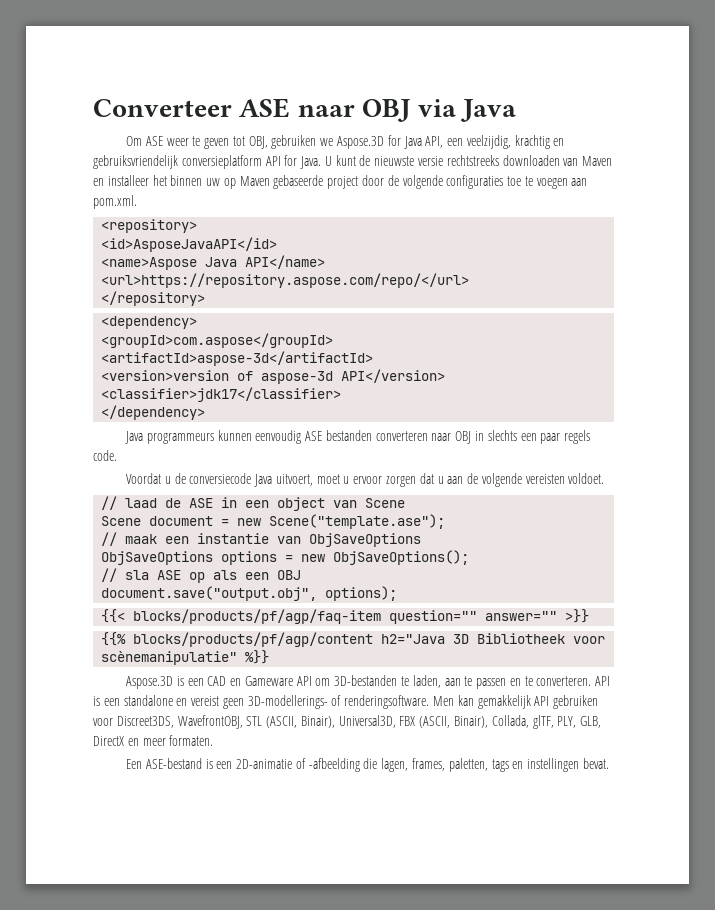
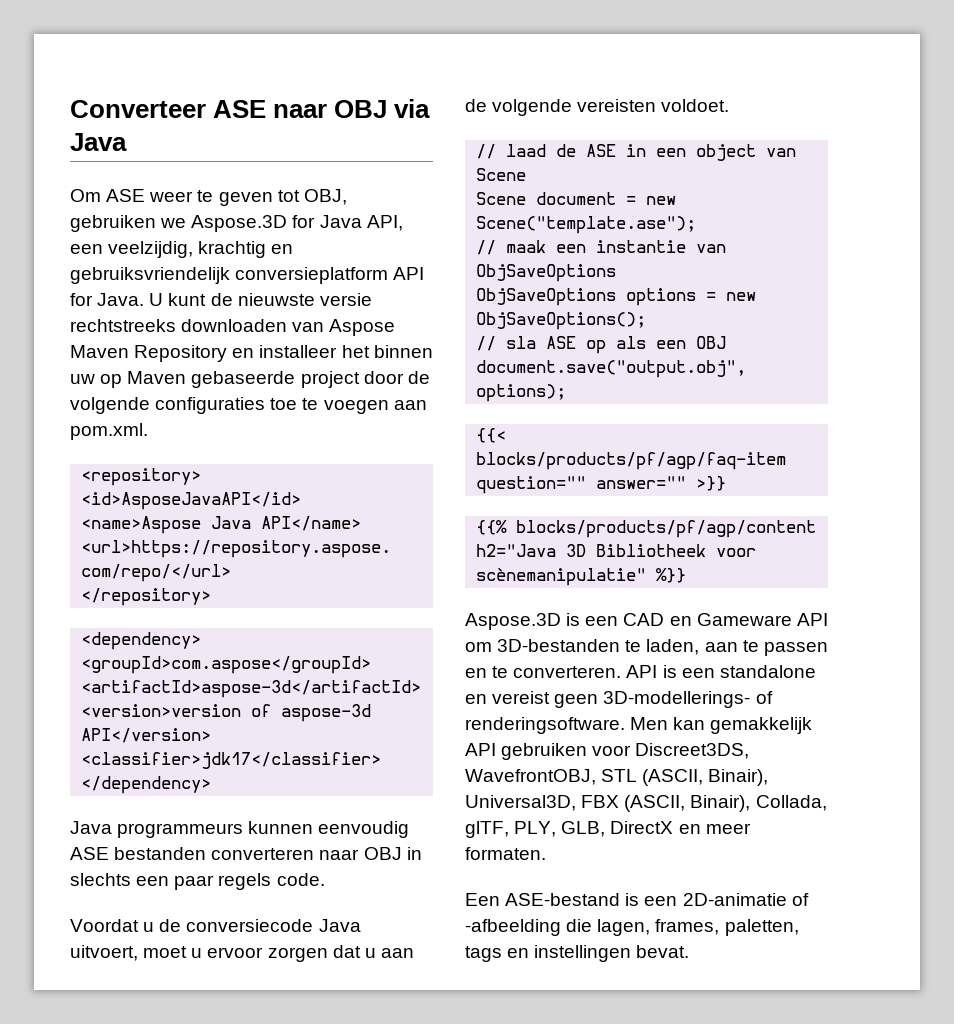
- U kunt de nieuwste versie rechtstreeks downloaden van Maven en installeer het binnen uw op Maven gebaseerde project door de volgende configuraties toe te voegen aan pom.xml.
+ U kunt de nieuwste versie rechtstreeks downloaden van Aspose Maven Repository en installeer het binnen uw op Maven gebaseerde project door de volgende configuraties toe te voegen aan pom.xml.

